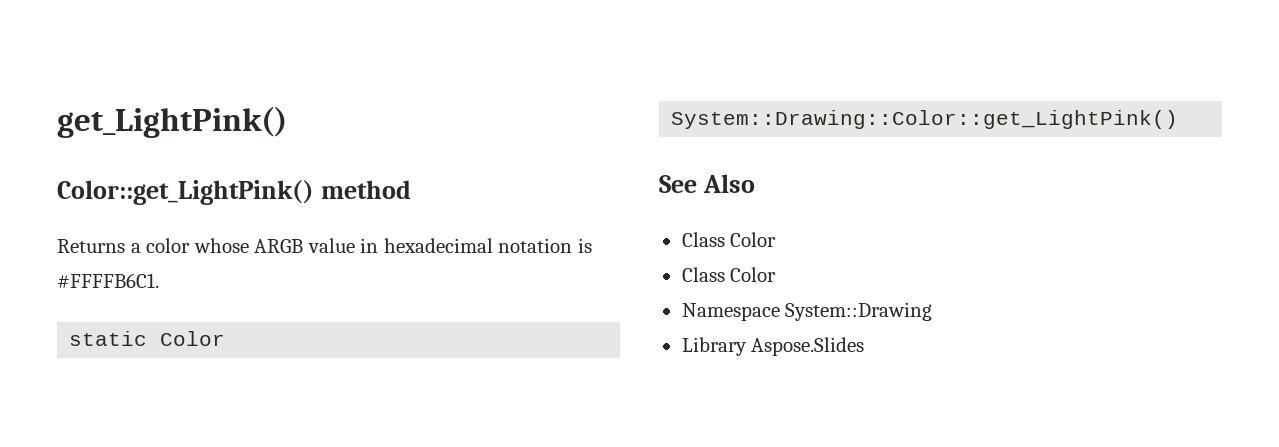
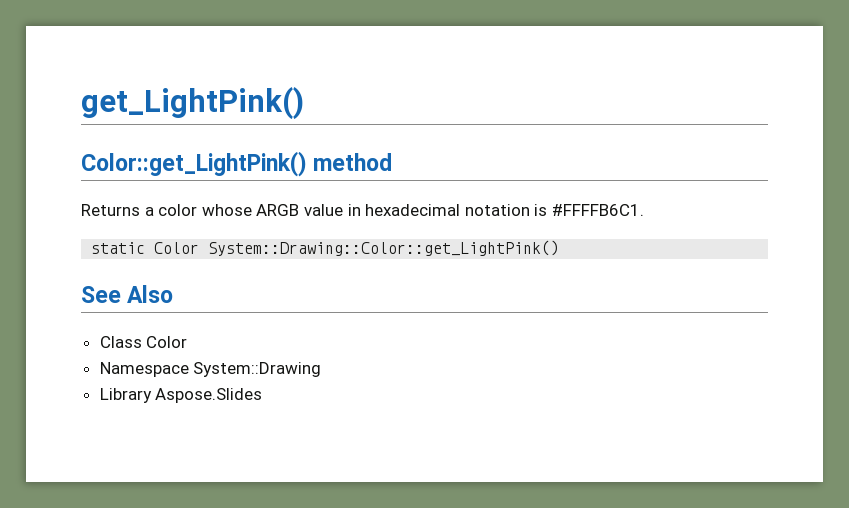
  See Also
- Class Color

